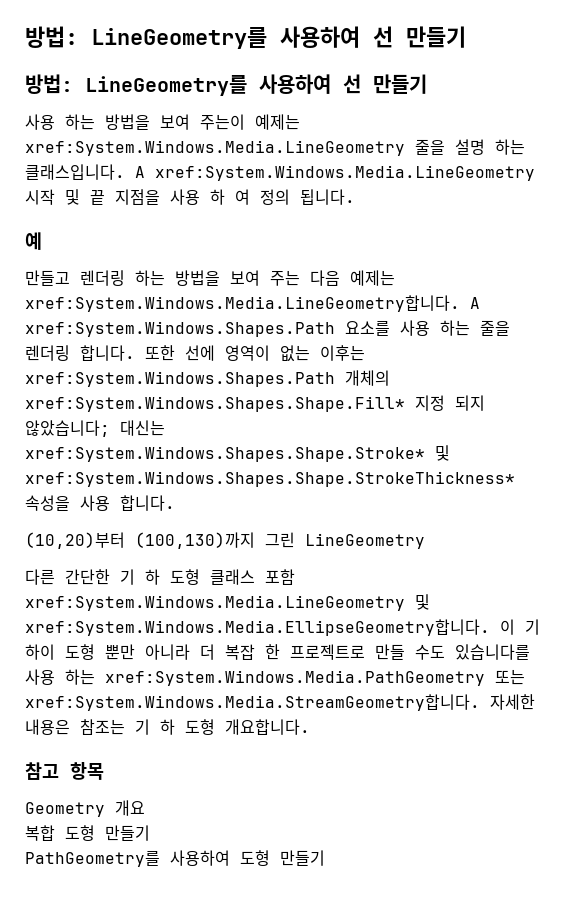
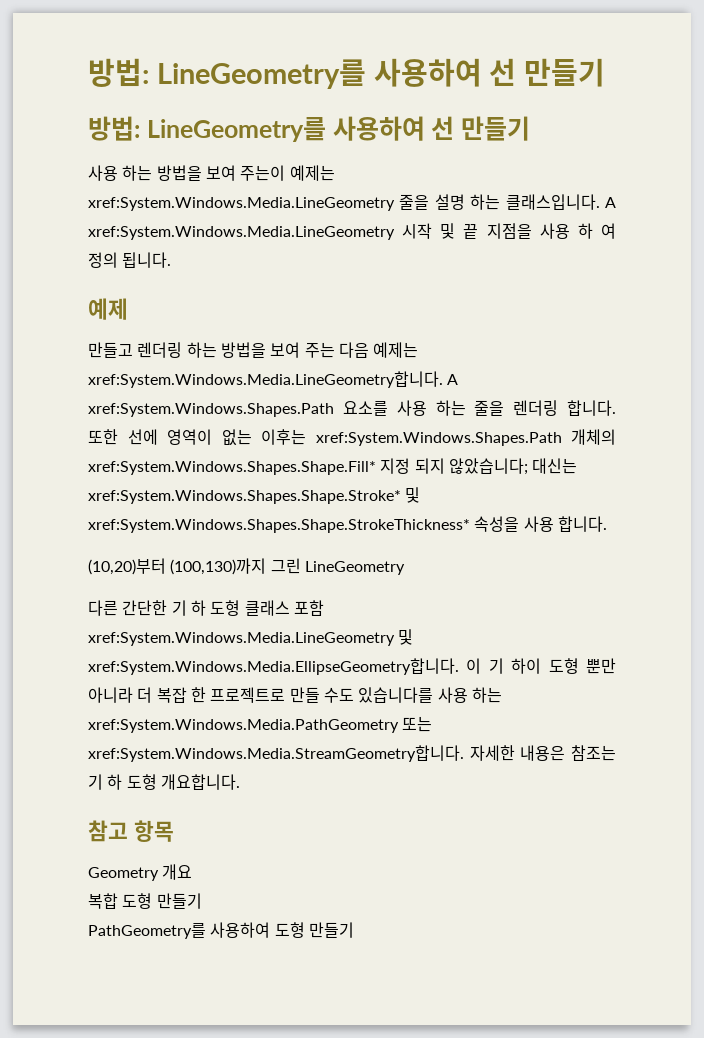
- 예
+ 예제

